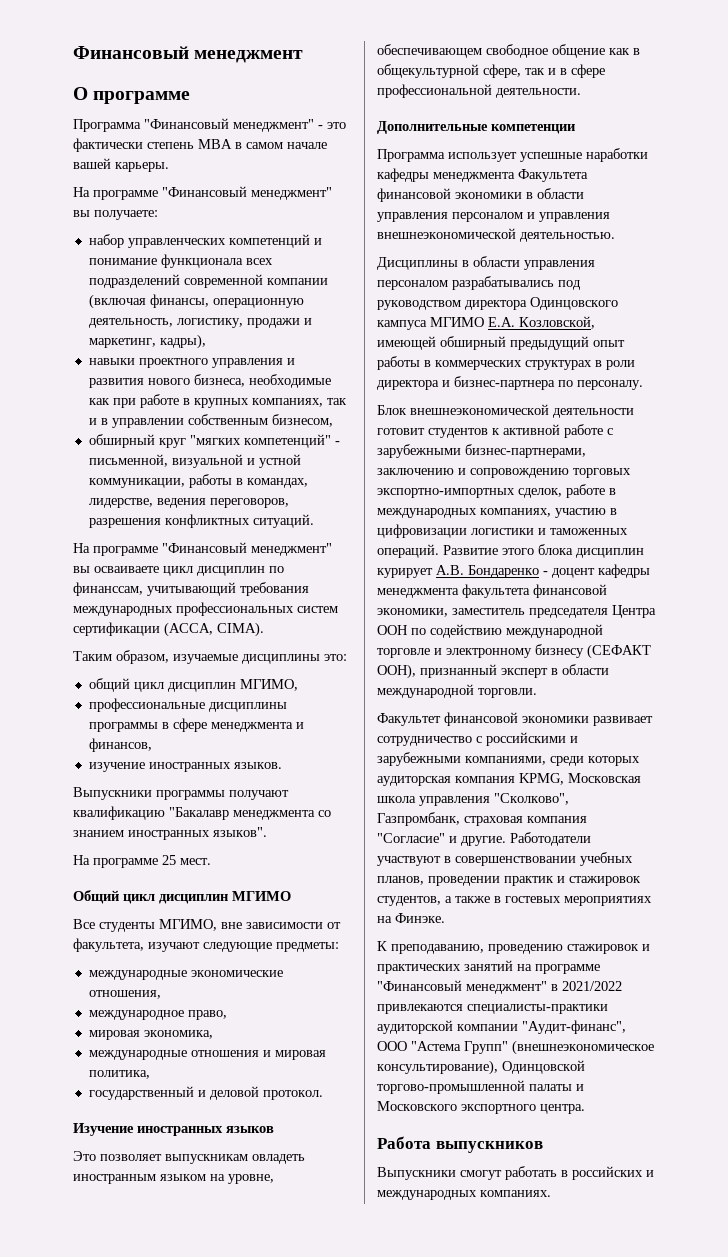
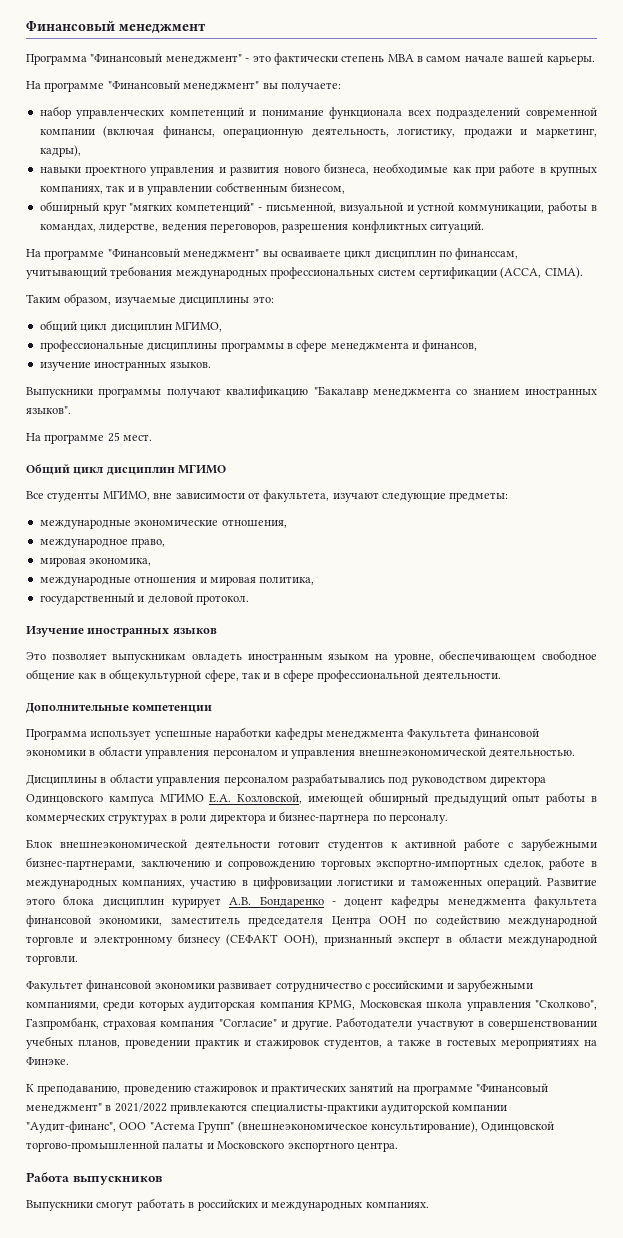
- О программе

